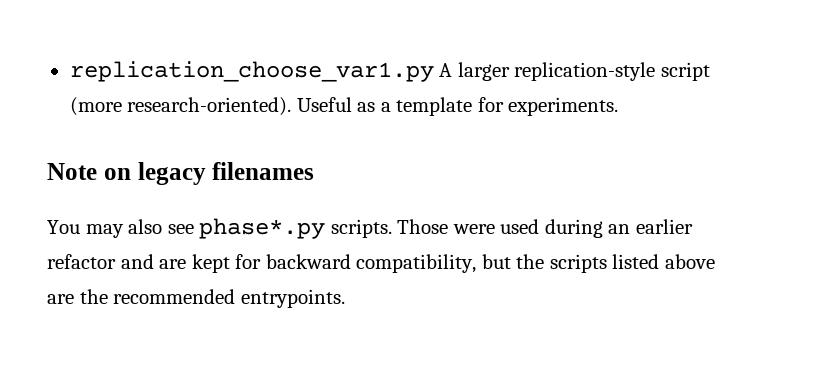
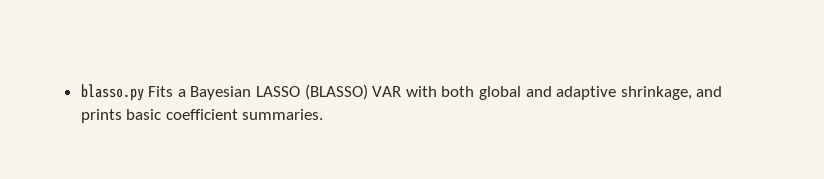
- replication_choose_var1.py A larger replication-style script (more research-oriented). Useful as a template for experiments.
- Note on legacy filenames
- You may also see phase*.py scripts. Those were used during an earlier refactor and are kept for backward compatibility, but the scripts listed above are the recommended entrypoints.
+ blasso.py Fits a Bayesian LASSO (BLASSO) VAR with both global and adaptive shrinkage, and prints basic coefficient summaries.

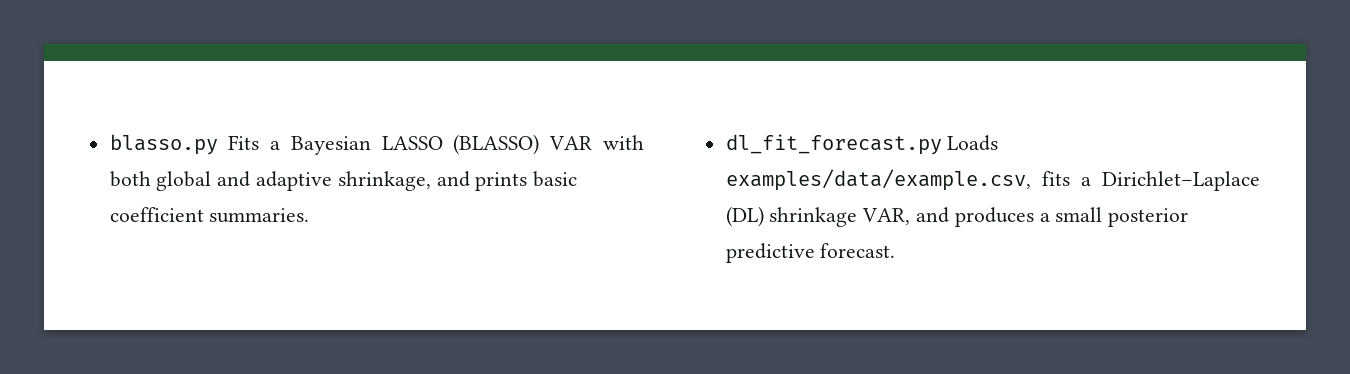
+ dl_fit_forecast.py Loads examples/data/example.csv, fits a Dirichlet–Laplace (DL) shrinkage VAR, and produces a small posterior predictive forecast.

